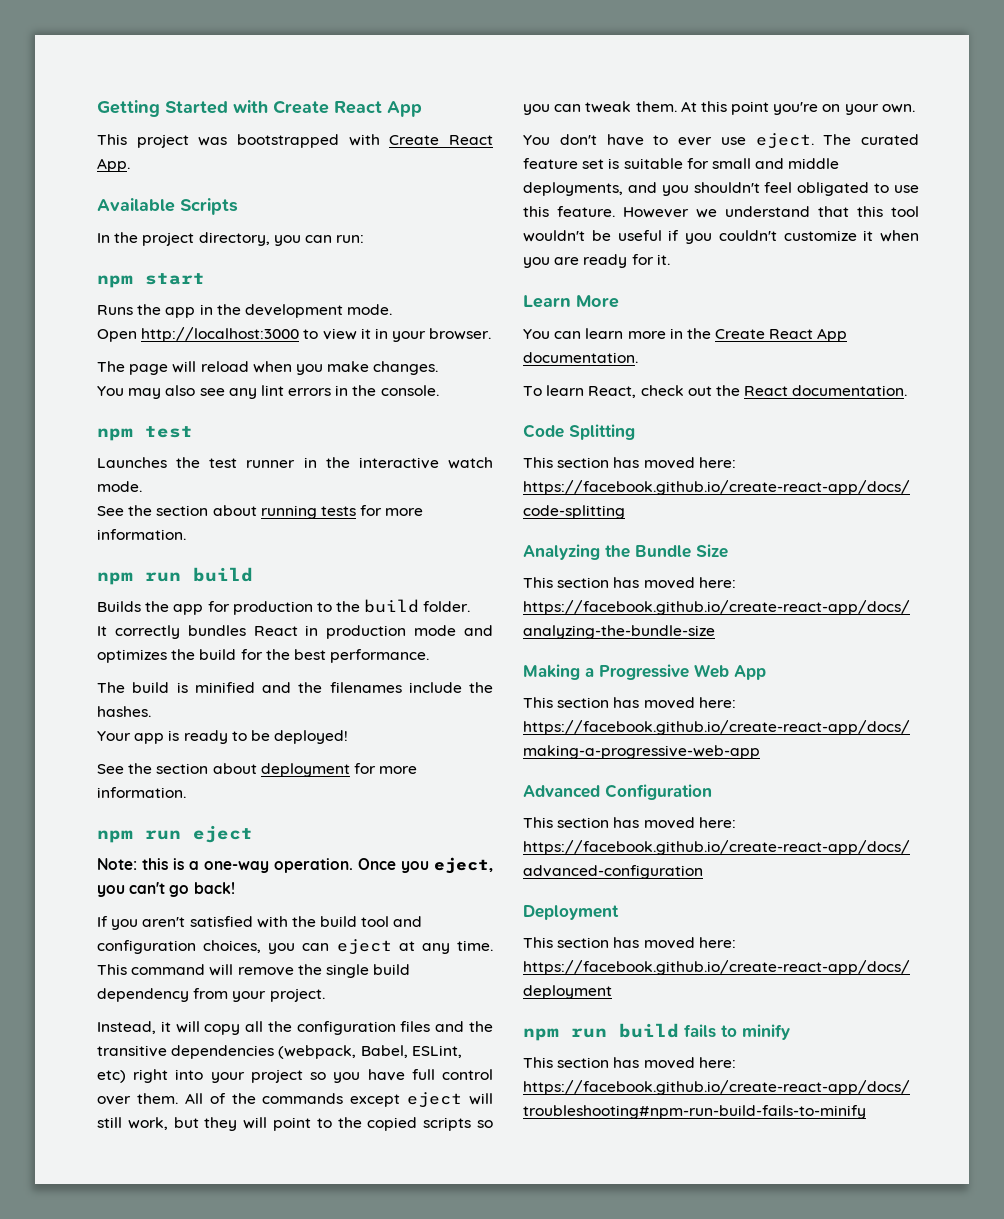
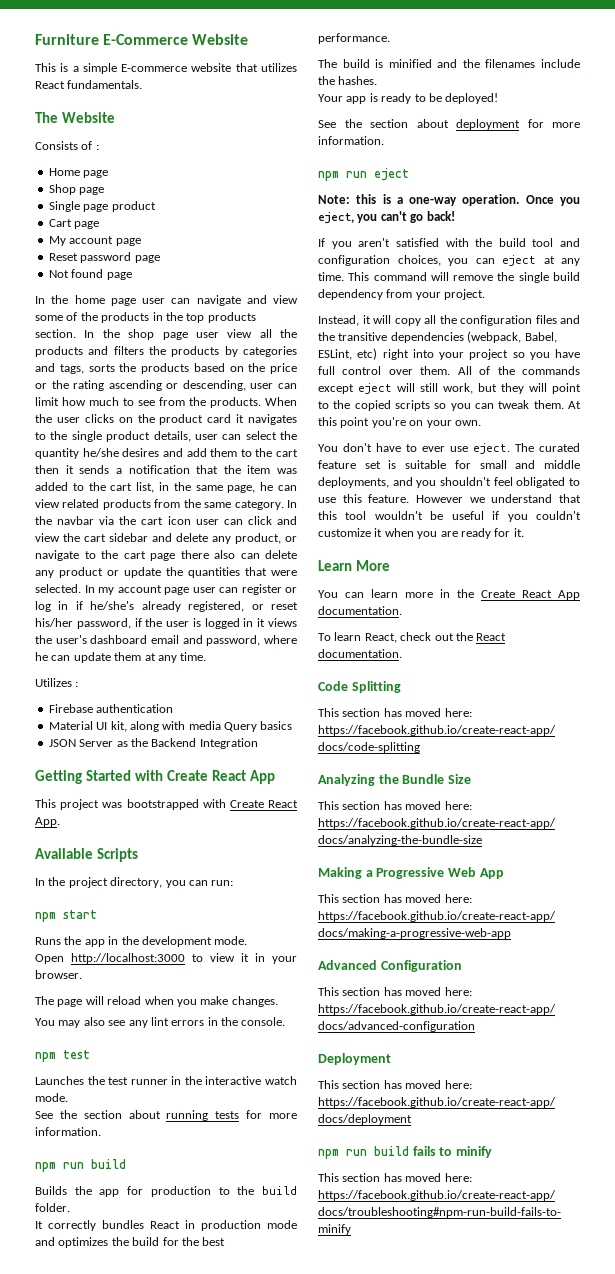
+ Furniture E-Commerce Website
+ This is a simple E-commerce website that utilizes React fundamentals.
+ The Website
+ Consists of :
+ Home page
+ Shop page
+ Single page product
+ Cart page
+ My account page
+ Reset password page
+ Not found page
+ In the home page user can navigate and view some of the products in the top products section. In the shop page user view all the products and filters the products by categories and tags, sorts the products based on the price or the rating ascending or descending, user can limit how much to see from the products. When the user clicks on the product card it navigates to the single product details, user can select the quantity he/she desires and add them to the cart then it sends a notification that the item was added to the cart list, in the same page, he can view related products from the same category. In the navbar via the cart icon user can click and view the cart sidebar and delete any product, or navigate to the cart page there also can delete any product or update the quantities that were selected. In my account page user can register or log in if he/she's already registered, or reset his/her password, if the user is logged in it views the user's dashboard email and password, where he can update them at any time.
+ Utilizes :
+ Firebase authentication
+ Material UI kit, along with media Query basics
+ JSON Server as the Backend Integration

